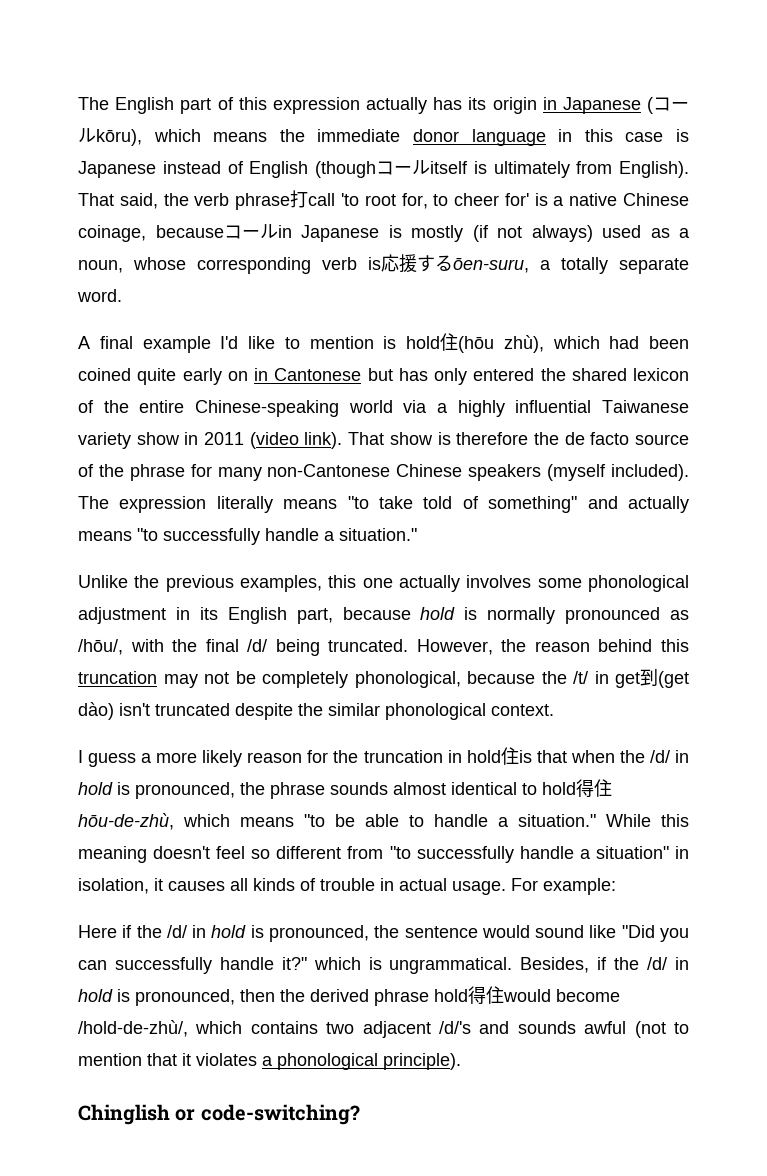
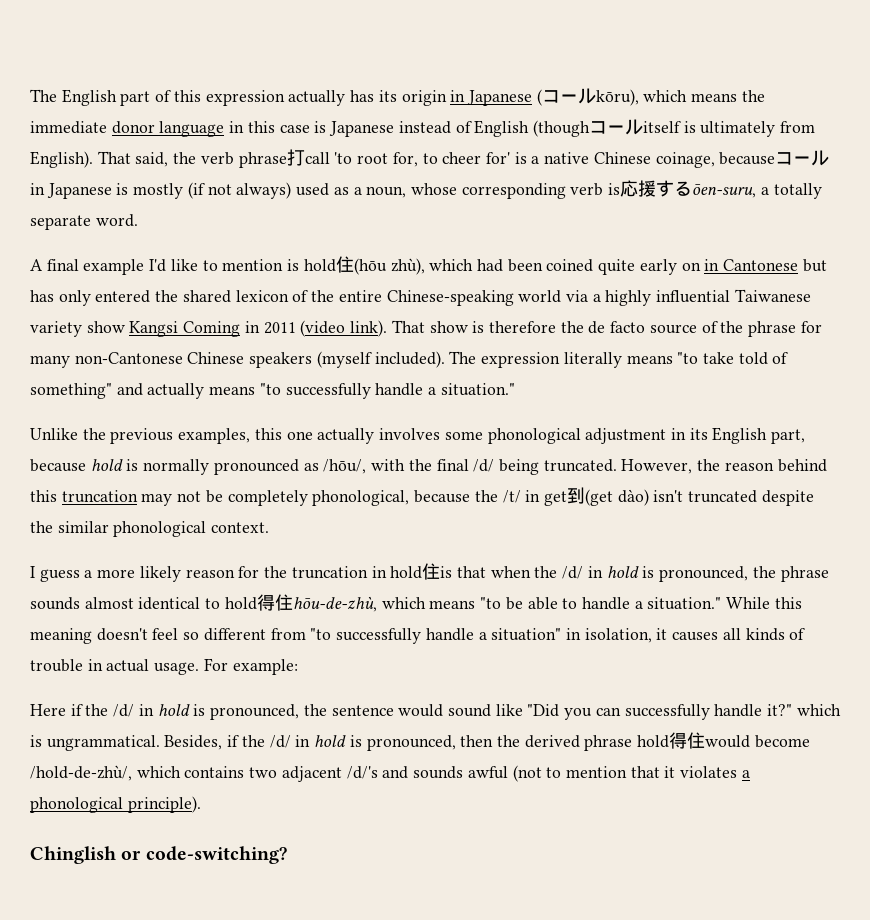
- A final example I'd like to mention is hold住(hōu zhù), which had been coined quite early on in Cantonese but has only entered the shared lexicon of the entire Chinese-speaking world via a highly influential Taiwanese variety show in 2011 (video link).
+ A final example I'd like to mention is hold住(hōu zhù), which had been coined quite early on in Cantonese but has only entered the shared lexicon of the entire Chinese-speaking world via a highly influential Taiwanese variety show Kangsi Coming in 2011 (video link).

